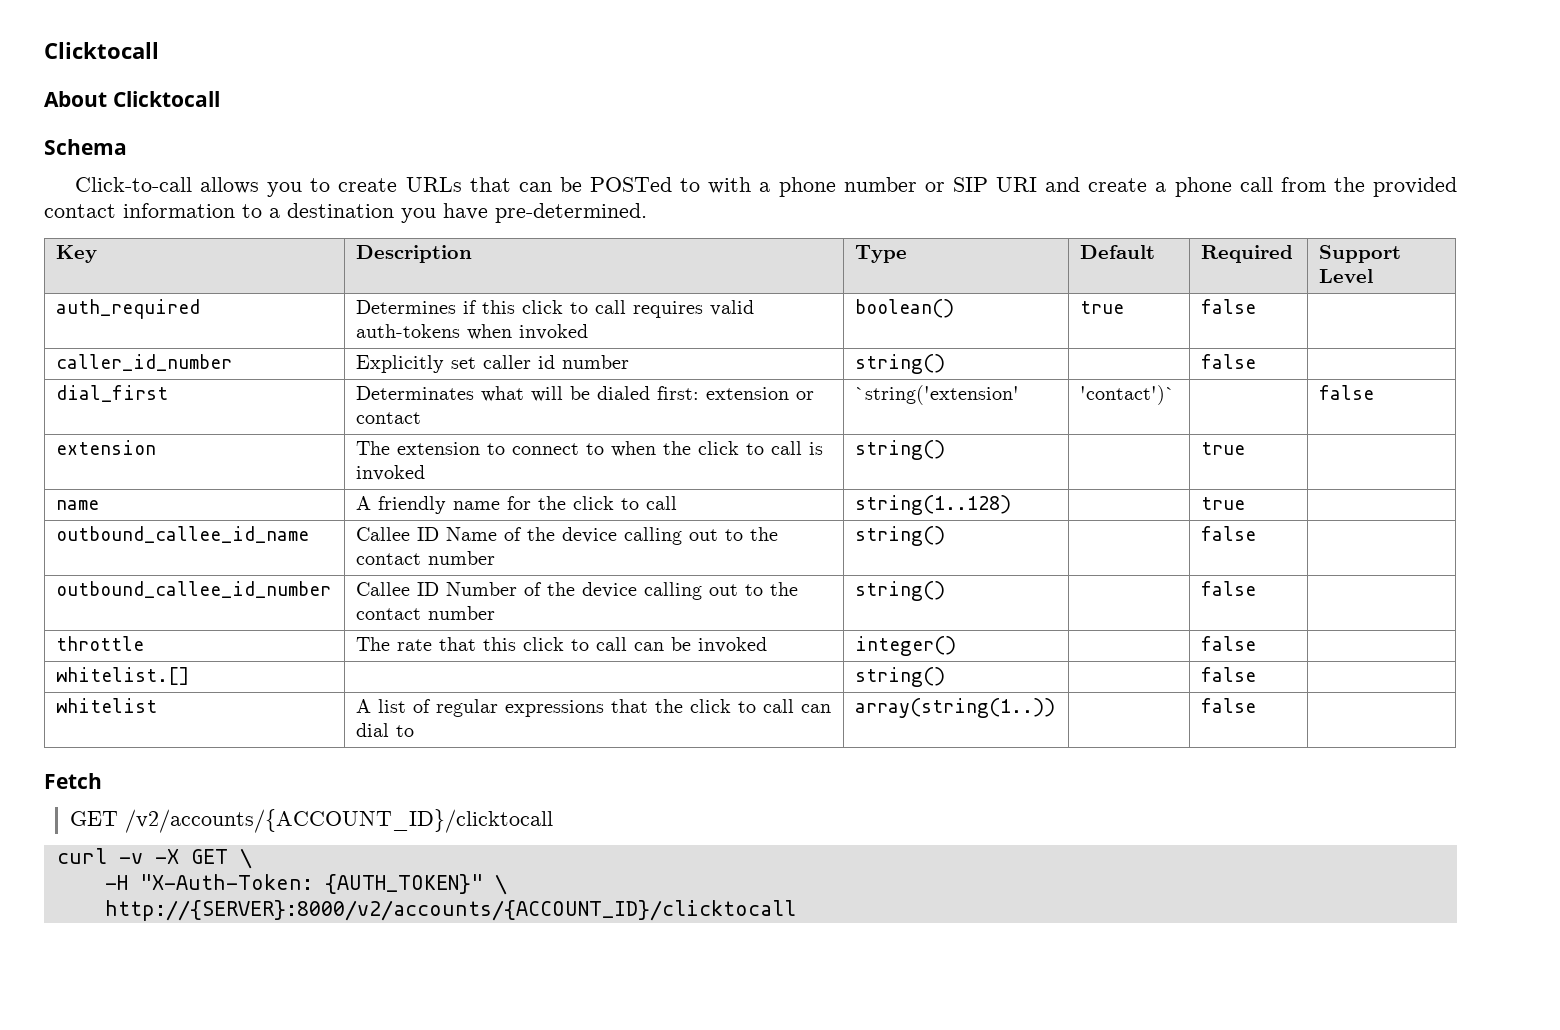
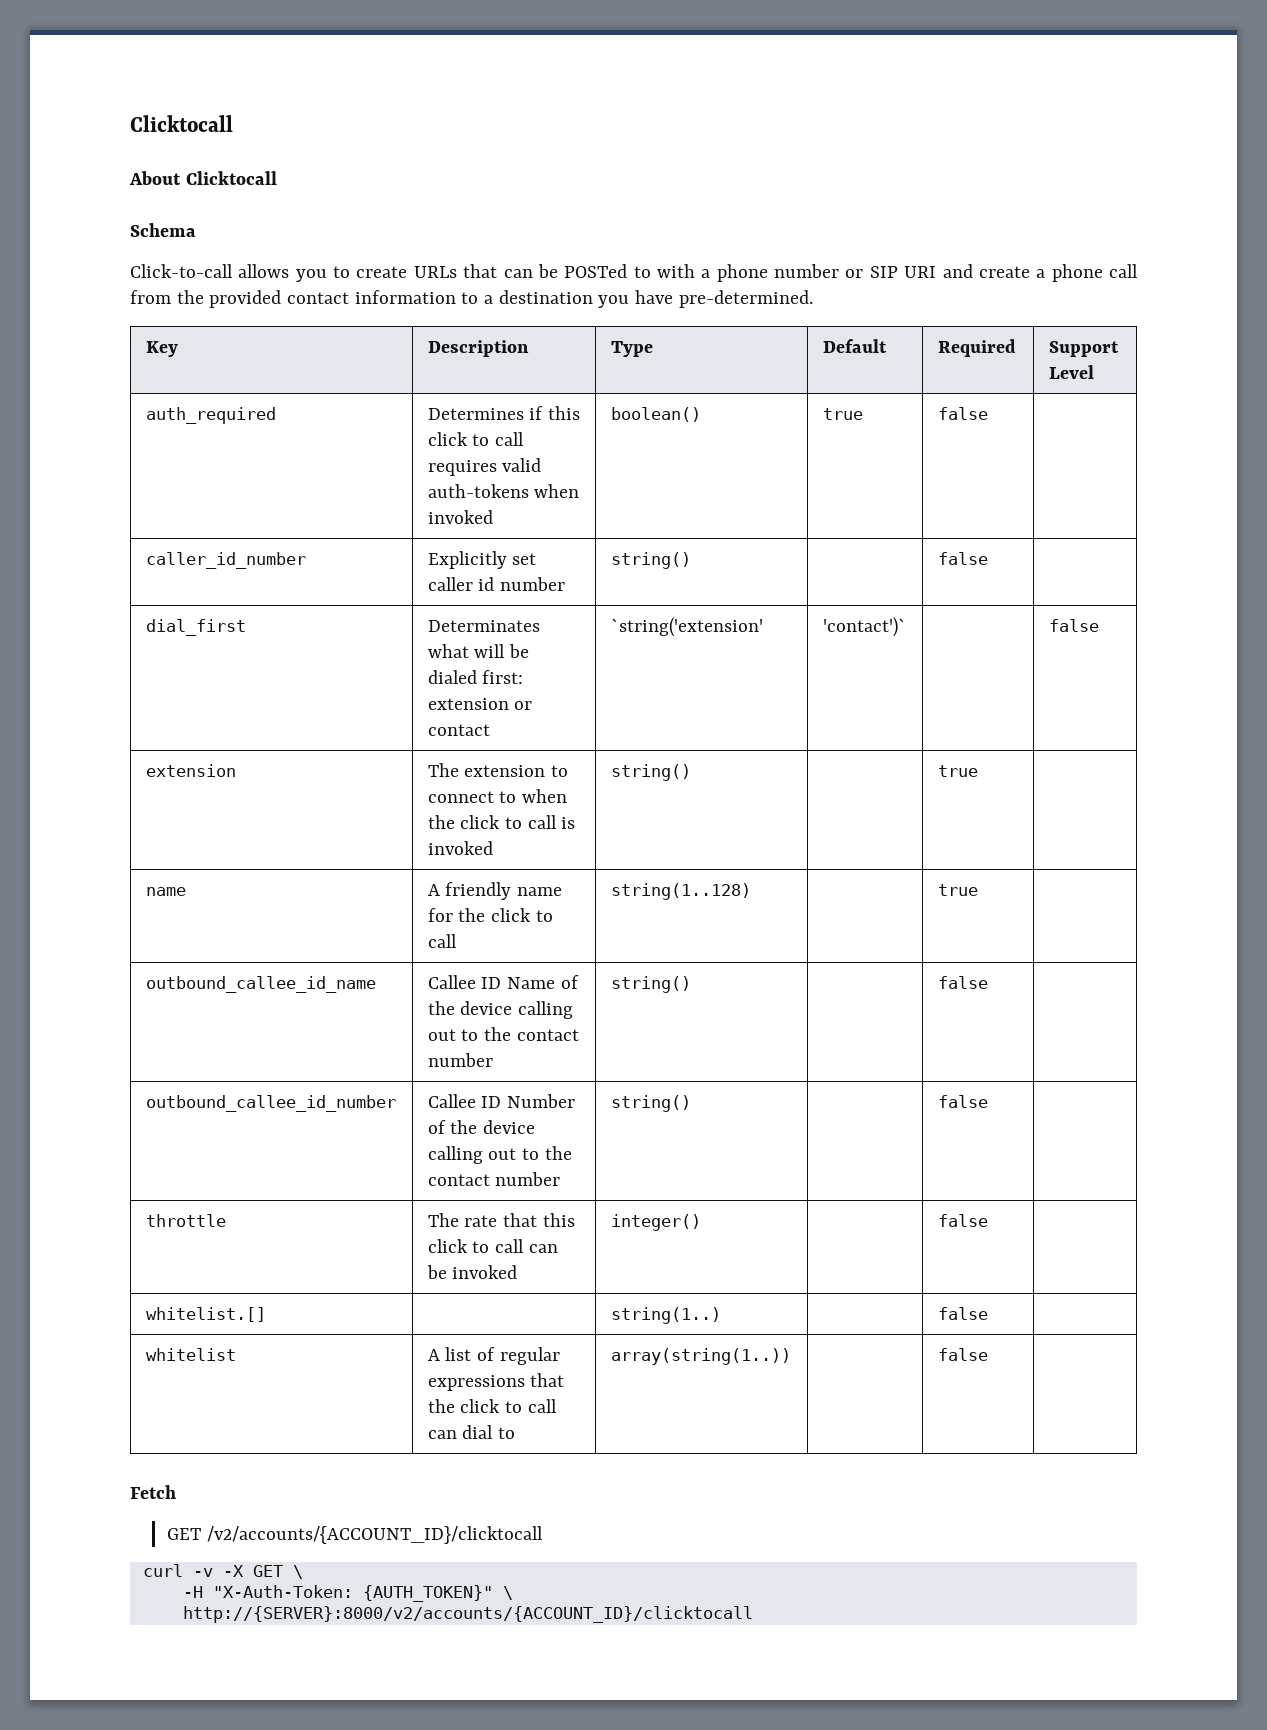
- whitelist.[] | | string() | | false |
+ whitelist.[] | | string(1..) | | false |

